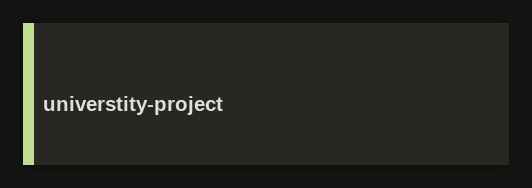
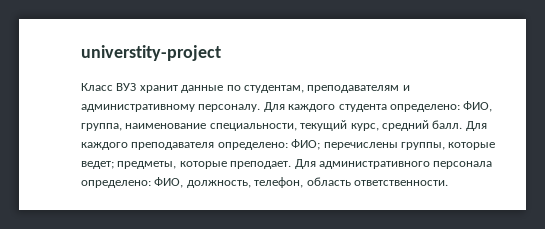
+ Класс ВУЗ хранит данные по студентам, преподавателям и административному персоналу. Для каждого студента определено: ФИО, группа, наименование специальности, текущий курс, средний балл. Для каждого преподавателя определено: ФИО; перечислены группы, которые ведет; предметы, которые преподает. Для административного персонала определено: ФИО, должность, телефон, область ответственности.

